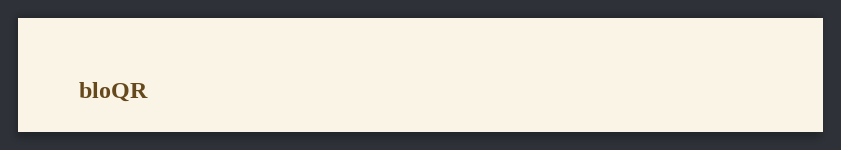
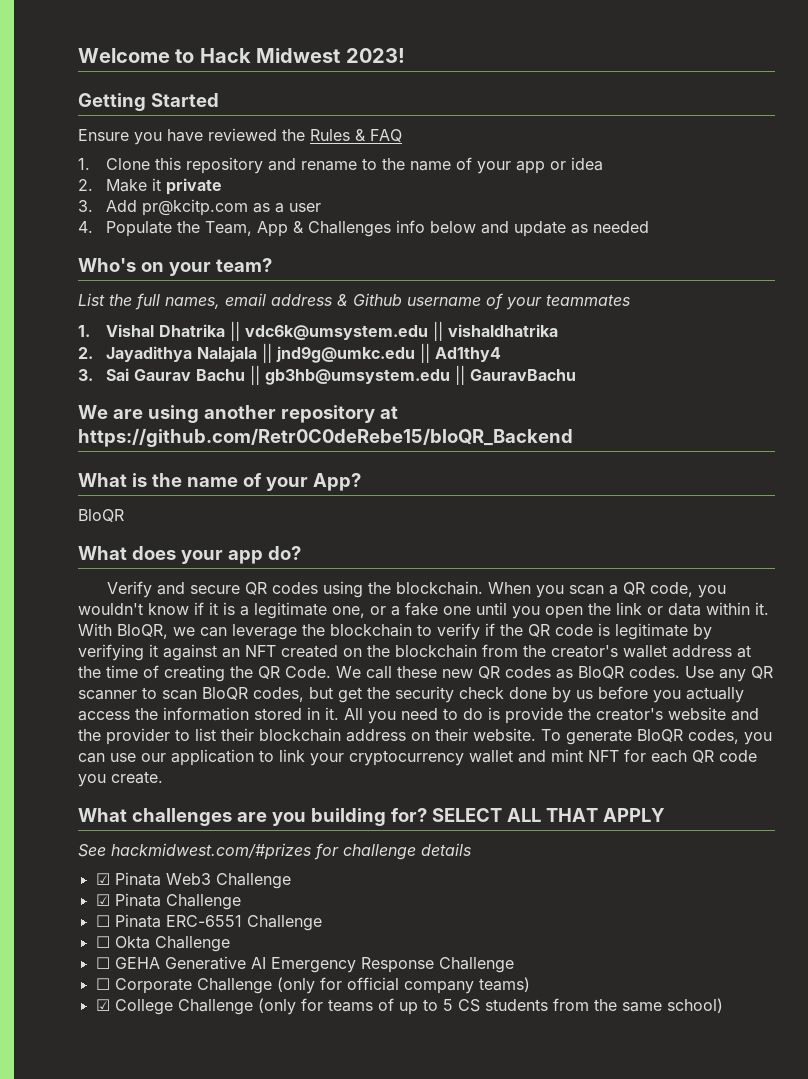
- bloQR
+ Welcome to Hack Midwest 2023!
+ Getting Started
+ Ensure you have reviewed the Rules & FAQ
+ 1. Clone this repository and rename to the name of your app or idea
+ 2. Make it private
+ 3. Add pr@kcitp.com as a user
+ 4. Populate the Team, App & Challenges info below and update as needed
+ Who's on your team?
+ List the full names, email address & Github username of your teammates
+ 1. Vishal Dhatrika || vdc6k@umsystem.edu || vishaldhatrika
+ 2. Jayadithya Nalajala || jnd9g@umkc.edu || Ad1thy4
+ 3. Sai Gaurav Bachu || gb3hb@umsystem.edu || GauravBachu
+ We are using another repository at https://github.com/Retr0C0deRebe15/bloQR_Backend
+ What is the name of your App?
+ BloQR
+ What does your app do?
+ Verify and secure QR codes using the blockchain. When you scan a QR code, you wouldn't know if it is a legitimate one, or a fake one until you open the link or data within it. With BloQR, we can leverage the blockchain to verify if the QR code is legitimate by verifying it against an NFT created on the blockchain from the creator's wallet address at the time of creating the QR Code. We call these new QR codes as BloQR codes. Use any QR scanner to scan BloQR codes, but get the security check done by us before you actually access the information stored in it. All you need to do is provide the creator's website and the provider to list their blockchain address on their website. To generate BloQR codes, you can use our application to link your cryptocurrency wallet and mint NFT for each QR code you create.
+ What challenges are you building for? SELECT ALL THAT APPLY
+ See hackmidwest.com/#prizes for challenge details
+ ☑ Pinata Web3 Challenge
+ ☑ Pinata Challenge
+ ☐ Pinata ERC-6551 Challenge
+ ☐ Okta Challenge
+ ☐ GEHA Generative AI Emergency Response Challenge
+ ☐ Corporate Challenge (only for official company teams)
+ ☑ College Challenge (only for teams of up to 5 CS students from the same school)

